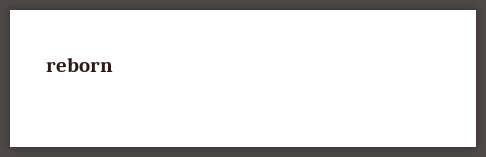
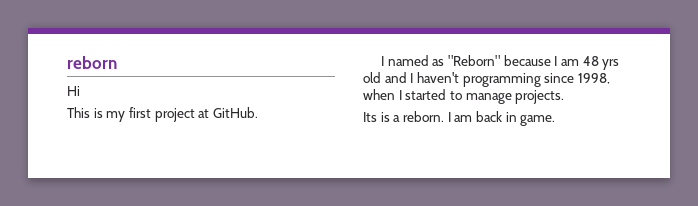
+ Hi
+ This is my first project at GitHub.
+ I named as "Reborn" because I am 48 yrs old and I haven't programming since 1998, when I started to manage projects.
+ Its is a reborn. I am back in game.

